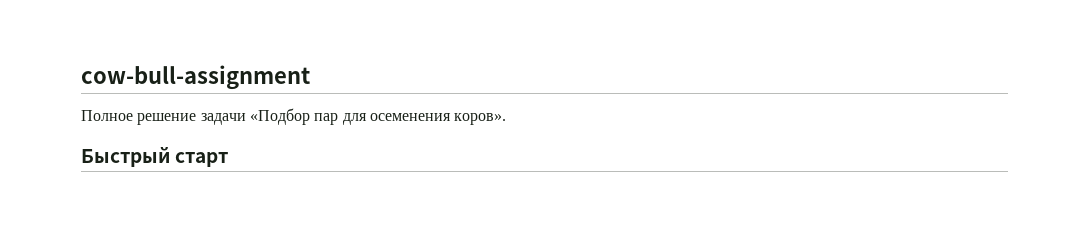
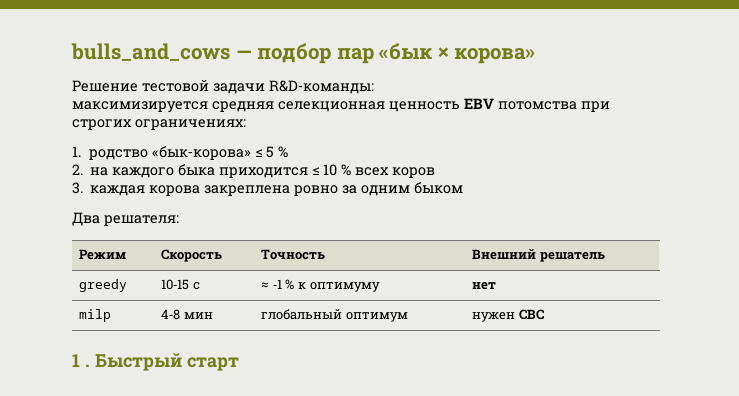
- cow‑bull‑assignment
- Полное решение задачи «Подбор пар для осеменения коров».
- Быстрый старт
+ bulls_and_cows — подбор пар «бык × корова»
+ Решение тестовой задачи R&D‑команды:
+ максимизируется средняя селекционная ценность EBV потомства при строгих ограничениях:
+ 1. родство «бык‑корова» ≤ 5 %
+ 2. на каждого быка приходится ≤ 10 % всех коров
+ 3. каждая корова закреплена ровно за одним быком
+ Два решателя:
+ Режим | Скорость | Точность | Внешний решатель
+ greedy | 10‑15 с | ≈ ‑1 % к оптимуму | нет
+ milp | 4‑8 мин | глобальный оптимум | нужен CBC
+ 1 . Быстрый старт

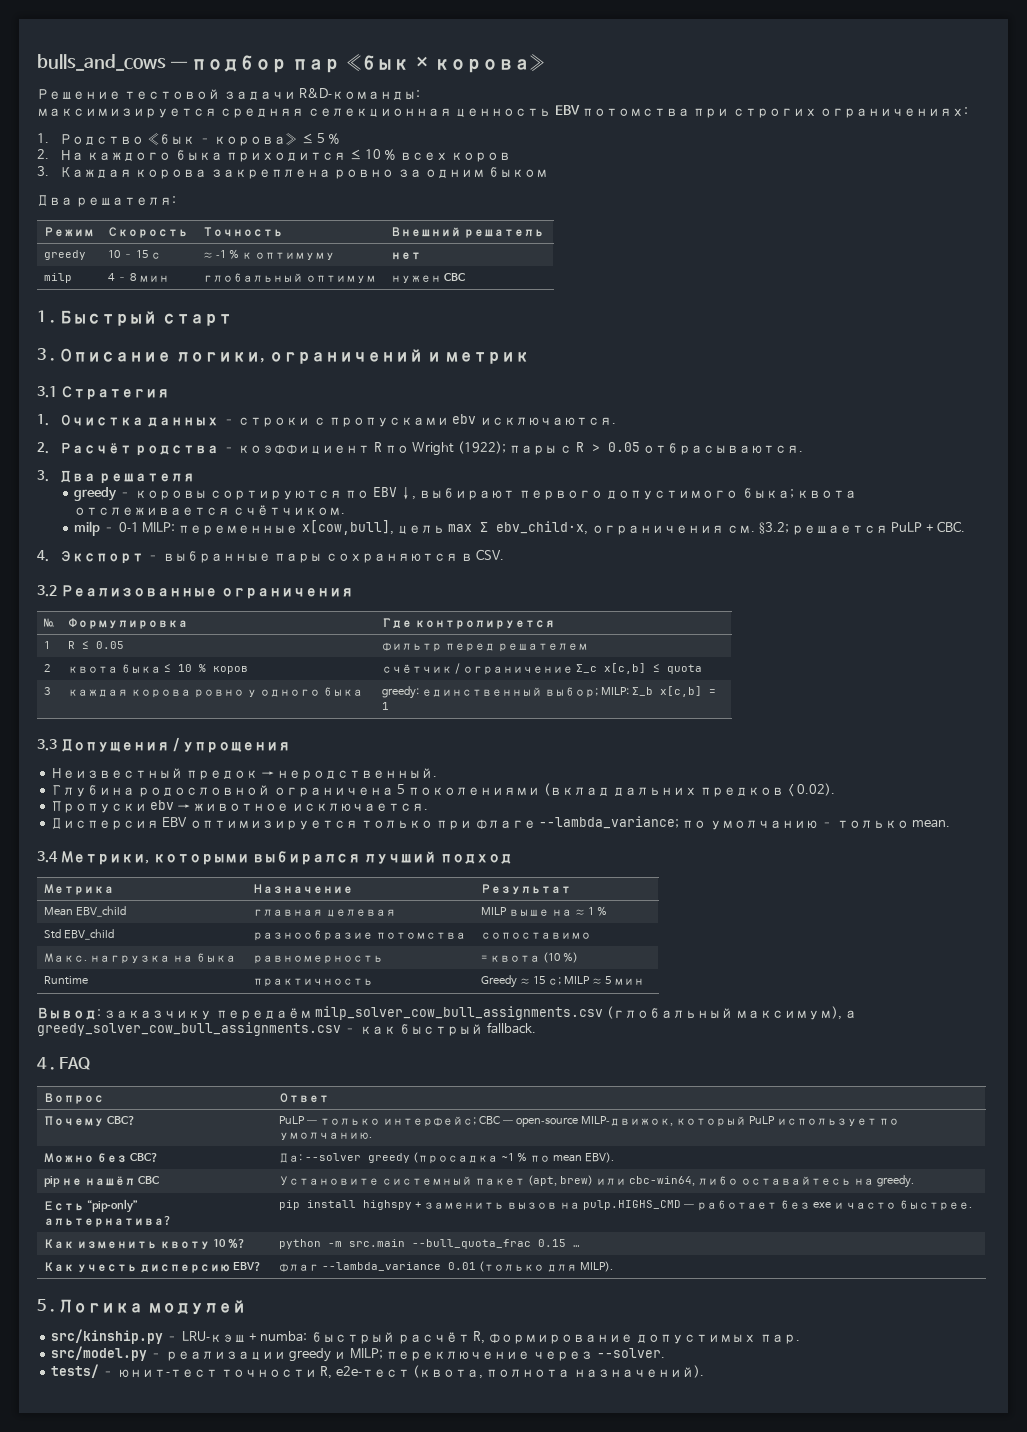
- 1. родство «бык‑корова» ≤ 5 %
+ 1. Родство «бык – корова» ≤ 5 %
- 2. на каждого быка приходится ≤ 10 % всех коров
+ 2. На каждого быка приходится ≤ 10 % всех коров
- 3. каждая корова закреплена ровно за одним быком
+ 3. Каждая корова закреплена ровно за одним быком
- greedy | 10‑15 с | ≈ ‑1 % к оптимуму | нет
+ greedy | 10 – 15 с | ≈ ‑1 % к оптимуму | нет
- milp | 4‑8 мин | глобальный оптимум | нужен CBC
+ milp | 4 – 8 мин | глобальный оптимум | нужен CBC
+ 3 . Описание логики, ограничений и метрик
+ 3.1 Стратегия
+ 1. Очистка данных – строки с пропусками ebv исключаются.
+ 2. Расчёт родства – коэффициент R по Wright (1922); пары с R > 0.05 отбрасываются.
+ 3. Два решателя
+ greedy – коровы сортируются по EBV ↓, выбирают первого допустимого быка; квота отслеживается счётчиком.
+ milp – 0‑1 MILP: переменные x[cow,bull], цель max Σ ebv_child·x, ограничения см. §3.2; решается PuLP + CBC.
+ 4. Экспорт – выбранные пары сохраняются в CSV.
+ 3.2 Реализованные ограничения
+ № | Формулировка | Где контролируется
+ 1 | R ≤ 0.05 | фильтр перед решателем
+ 2 | квота быка ≤ 10 % коров | счётчик / ограничение Σ_c x[c,b] ≤ quota
+ 3 | каждая корова ровно у одного быка | greedy: единственный выбор; MILP: Σ_b x[c,b] = 1
+ 3.3 Допущения / упрощения
+ Неизвестный предок → неродственный.
+ Глубина родословной ограничена 5 поколениями (вклад дальних предков < 0.02).
+ Пропуски ebv → животное исключается.
+ Дисперсия EBV оптимизируется только при флаге --lambda_variance; по умолчанию – только mean.
+ 3.4 Метрики, которыми выбирался лучший подход
+ Метрика | Назначение | Результат
+ Mean EBV_child | главная целевая | MILP выше на ≈ 1 %
+ Std EBV_child | разнообразие потомства | сопоставимо
+ Макс. нагрузка на быка | равномерность | = квота (10 %)
+ Runtime | практичность | Greedy ≈ 15 с; MILP ≈ 5 мин
+ Вывод: заказчику передаём milp_solver_cow_bull_assignments.csv (глобальный максимум), а greedy_solver_cow_bull_assignments.csv – как быстрый fallback.
+ 4 . FAQ
+ Вопрос | Ответ
+ Почему CBC? | PuLP — только интерфейс; CBC — open‑source MILP‑движок, который PuLP использует по умолчанию.
+ Можно без CBC? | Да: --solver greedy (просадка ~1 % по mean EBV).
+ pip не нашёл CBC | Установите системный пакет (apt, brew) или cbc-win64, либо оставайтесь на greedy.
+ Есть “pip‑only” альтернатива? | pip install highspy + заменить вызов на pulp.HIGHS_CMD — работает без exe и часто быстрее.
+ Как изменить квоту 10 %? | python -m src.main --bull_quota_frac 0.15 …
+ Как учесть дисперсию EBV? | флаг --lambda_variance 0.01 (только для MILP).
+ 5 . Логика модулей
+ src/kinship.py – LRU‑кэш + numba: быстрый расчёт R, формирование допустимых пар.
+ src/model.py – реализации greedy и MILP; переключение через --solver.
+ tests/ – юнит‑тест точности R, e2e‑тест (квота, полнота назначений).

